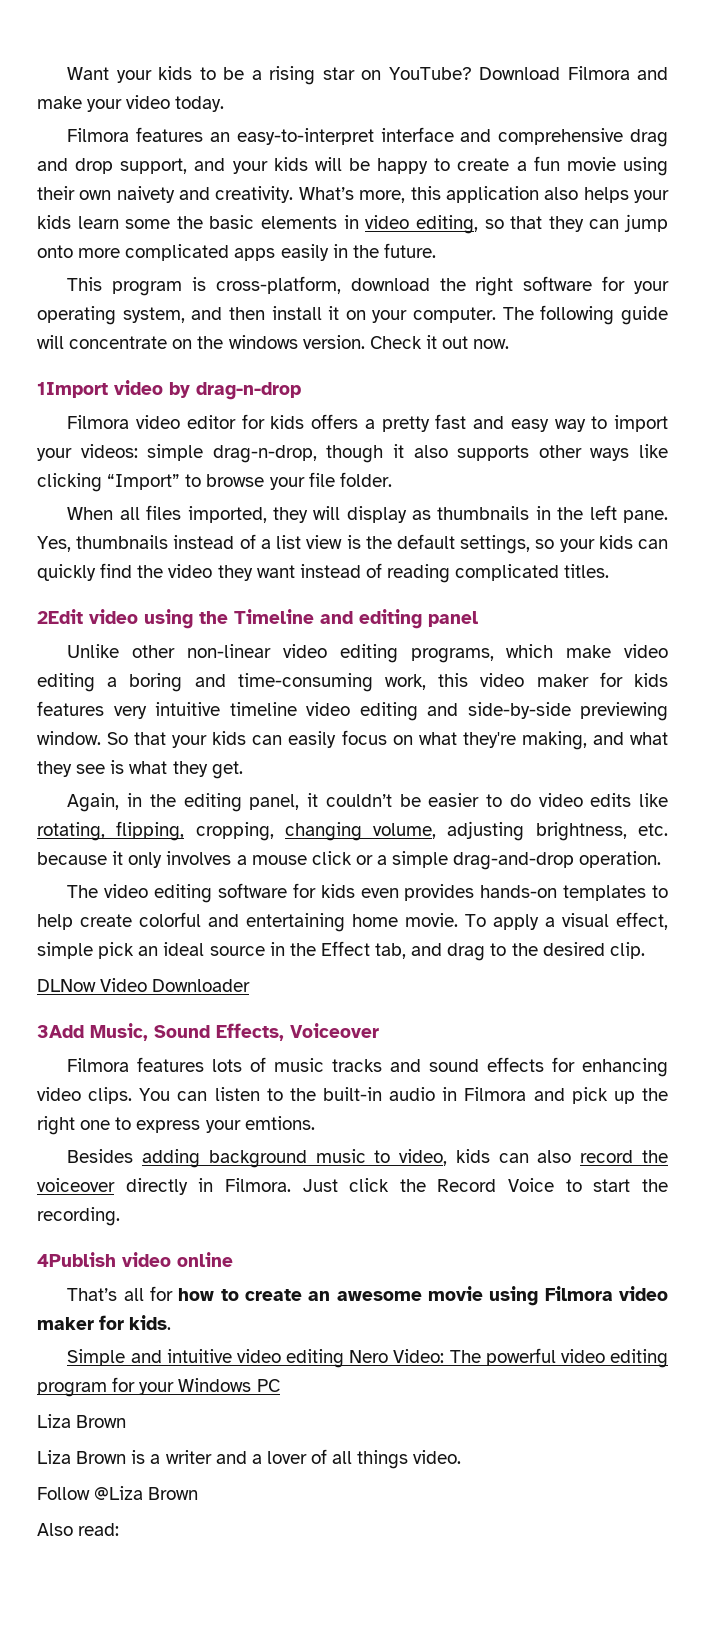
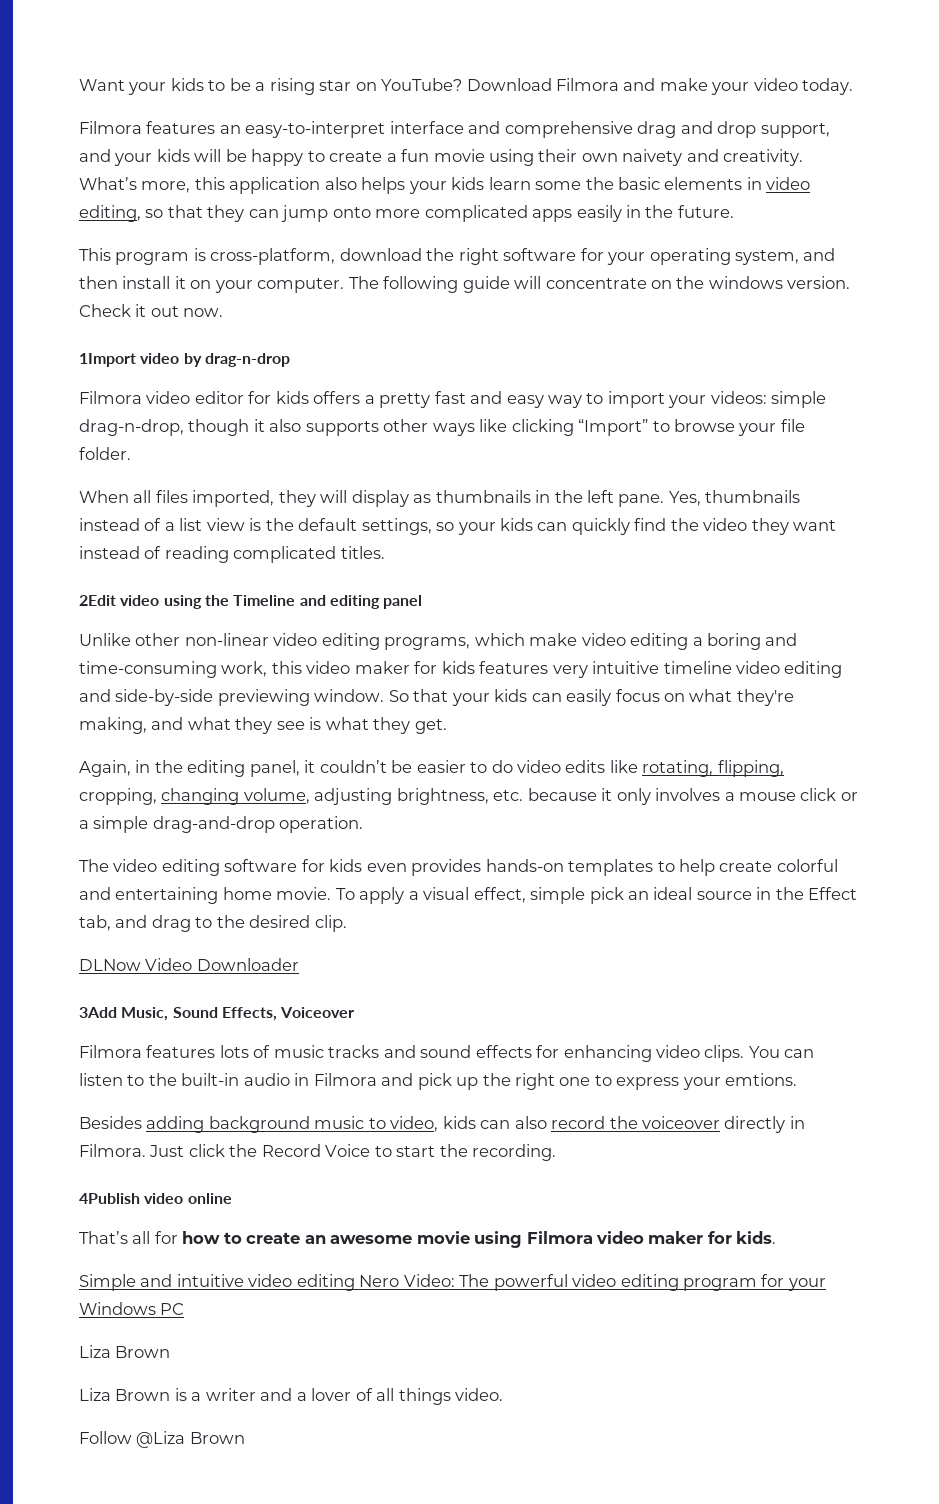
- Also read:

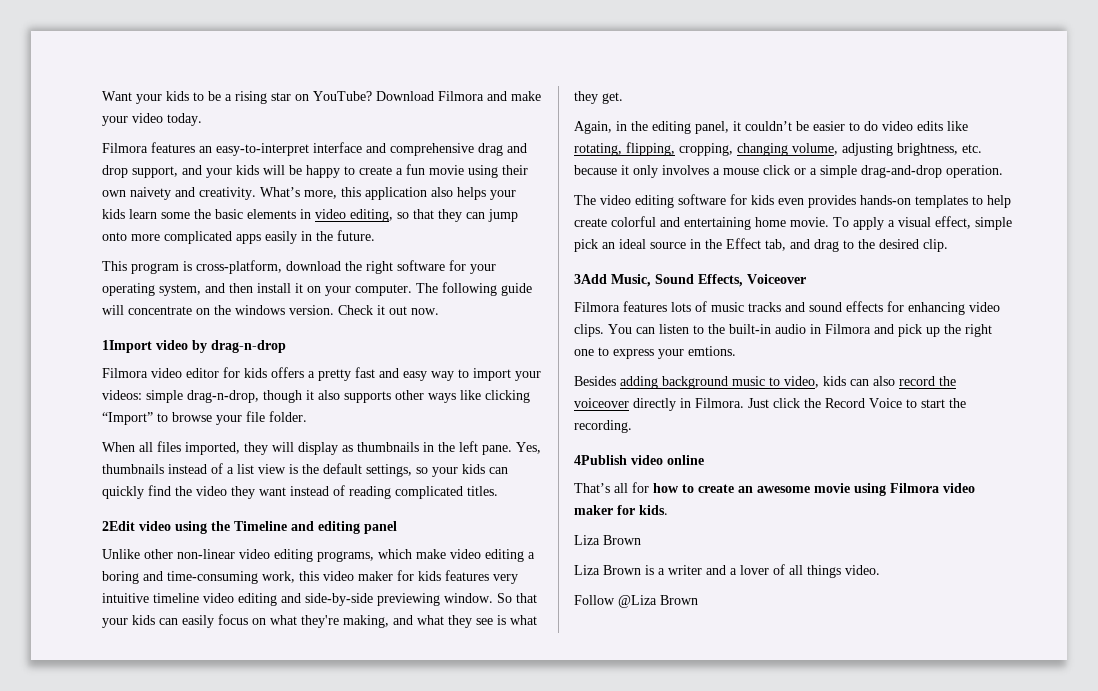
- DLNow Video Downloader
- Simple and intuitive video editing Nero Video: The powerful video editing program for your Windows PC

